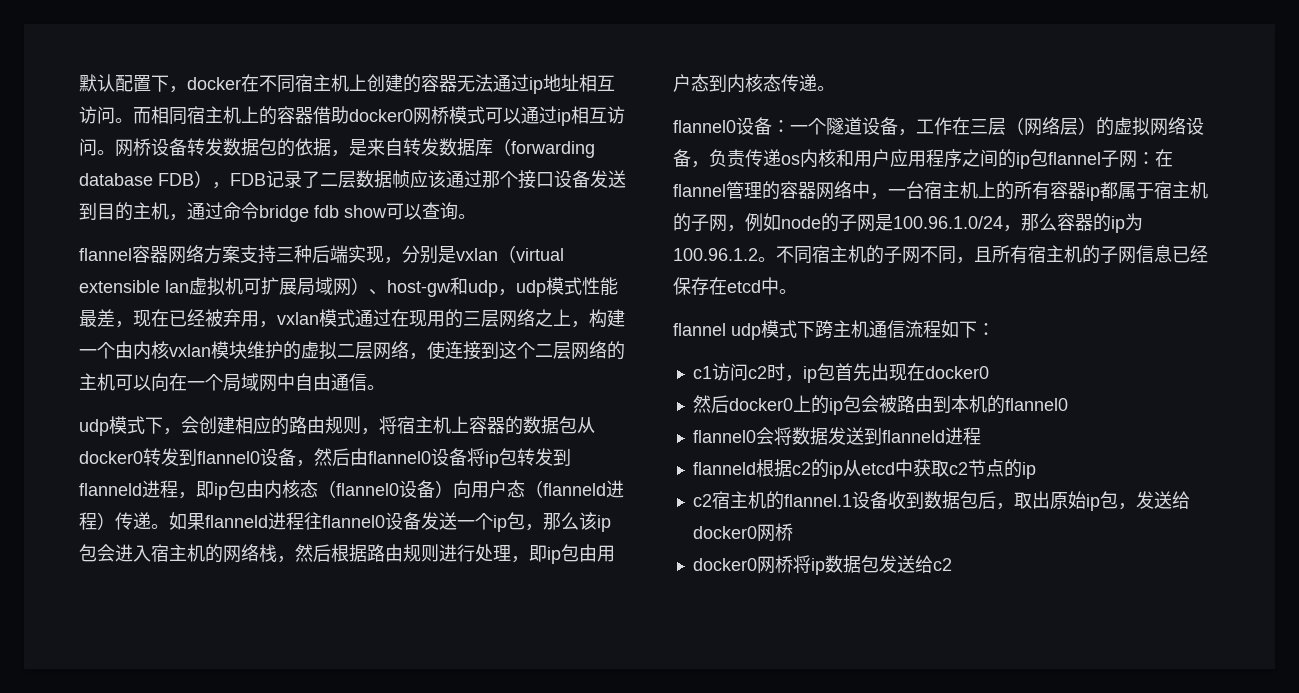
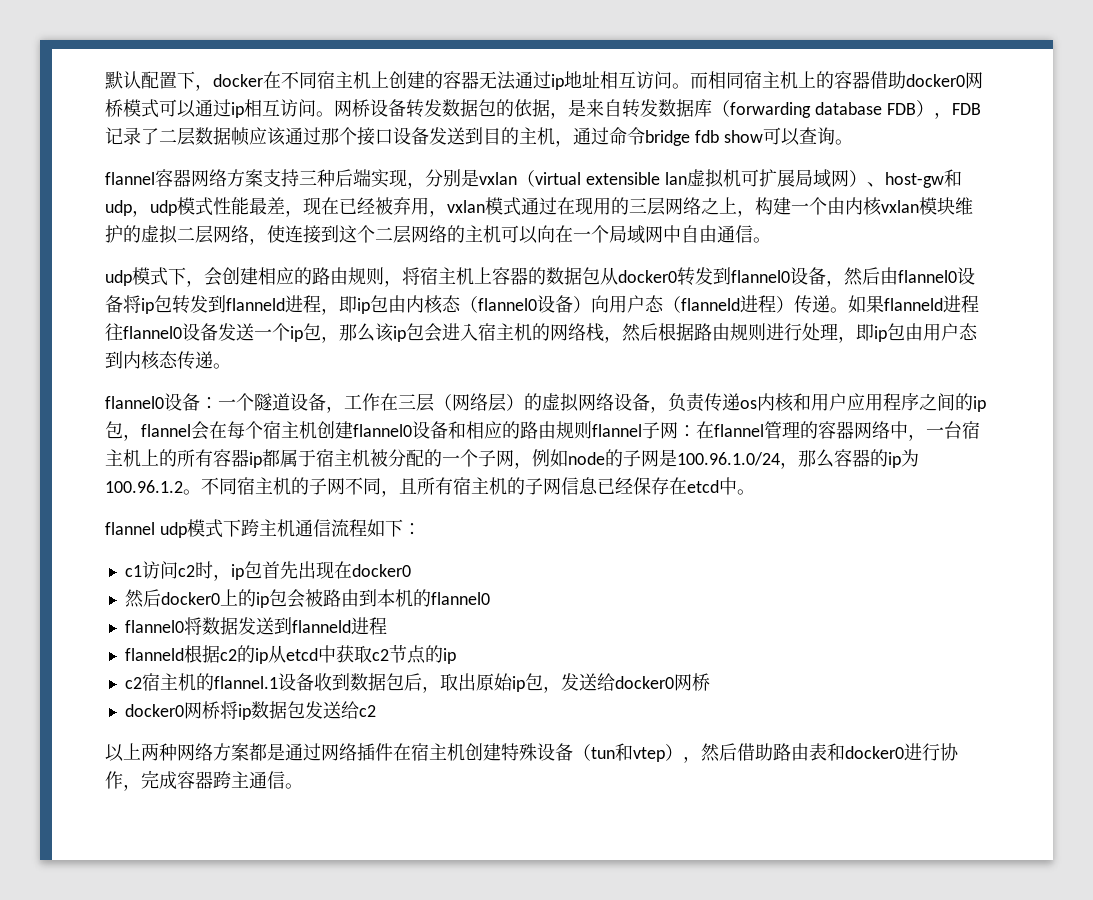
- flannel0设备：一个隧道设备，工作在三层（网络层）的虚拟网络设备，负责传递os内核和用户应用程序之间的ip包flannel子网：在flannel管理的容器网络中，一台宿主机上的所有容器ip都属于宿主机的子网，例如node的子网是100.96.1.0/24，那么容器的ip为100.96.1.2。
+ flannel0设备：一个隧道设备，工作在三层（网络层）的虚拟网络设备，负责传递os内核和用户应用程序之间的ip包，flannel会在每个宿主机创建flannel0设备和相应的路由规则flannel子网：在flannel管理的容器网络中，一台宿主机上的所有容器ip都属于宿主机被分配的一个子网，例如node的子网是100.96.1.0/24，那么容器的ip为100.96.1.2。
- flannel0会将数据发送到flanneld进程
+ flannel0将数据发送到flanneld进程
+ 以上两种网络方案都是通过网络插件在宿主机创建特殊设备（tun和vtep），然后借助路由表和docker0进行协作，完成容器跨主通信。

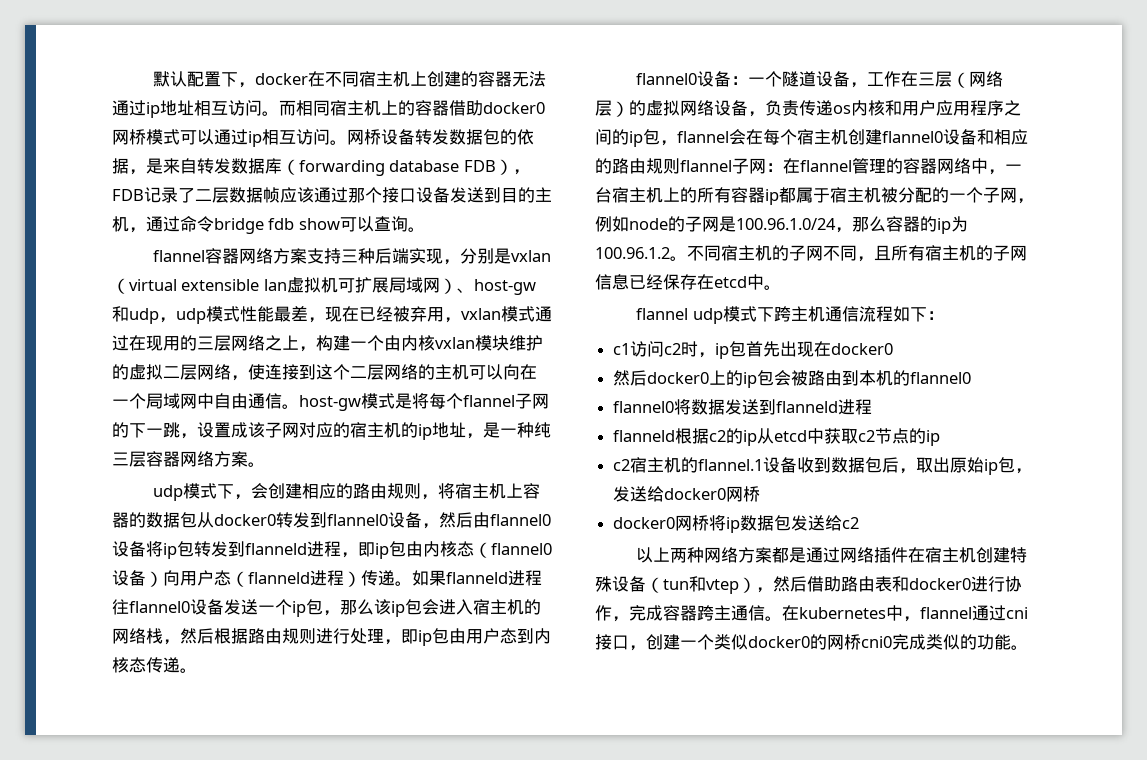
- flannel容器网络方案支持三种后端实现，分别是vxlan（virtual extensible lan虚拟机可扩展局域网）、host-gw和udp，udp模式性能最差，现在已经被弃用，vxlan模式通过在现用的三层网络之上，构建一个由内核vxlan模块维护的虚拟二层网络，使连接到这个二层网络的主机可以向在一个局域网中自由通信。
+ flannel容器网络方案支持三种后端实现，分别是vxlan（virtual extensible lan虚拟机可扩展局域网）、host-gw和udp，udp模式性能最差，现在已经被弃用，vxlan模式通过在现用的三层网络之上，构建一个由内核vxlan模块维护的虚拟二层网络，使连接到这个二层网络的主机可以向在一个局域网中自由通信。host-gw模式是将每个flannel子网的下一跳，设置成该子网对应的宿主机的ip地址，是一种纯三层容器网络方案。
+ 在kubernetes中，flannel通过cni接口，创建一个类似docker0的网桥cni0完成类似的功能。

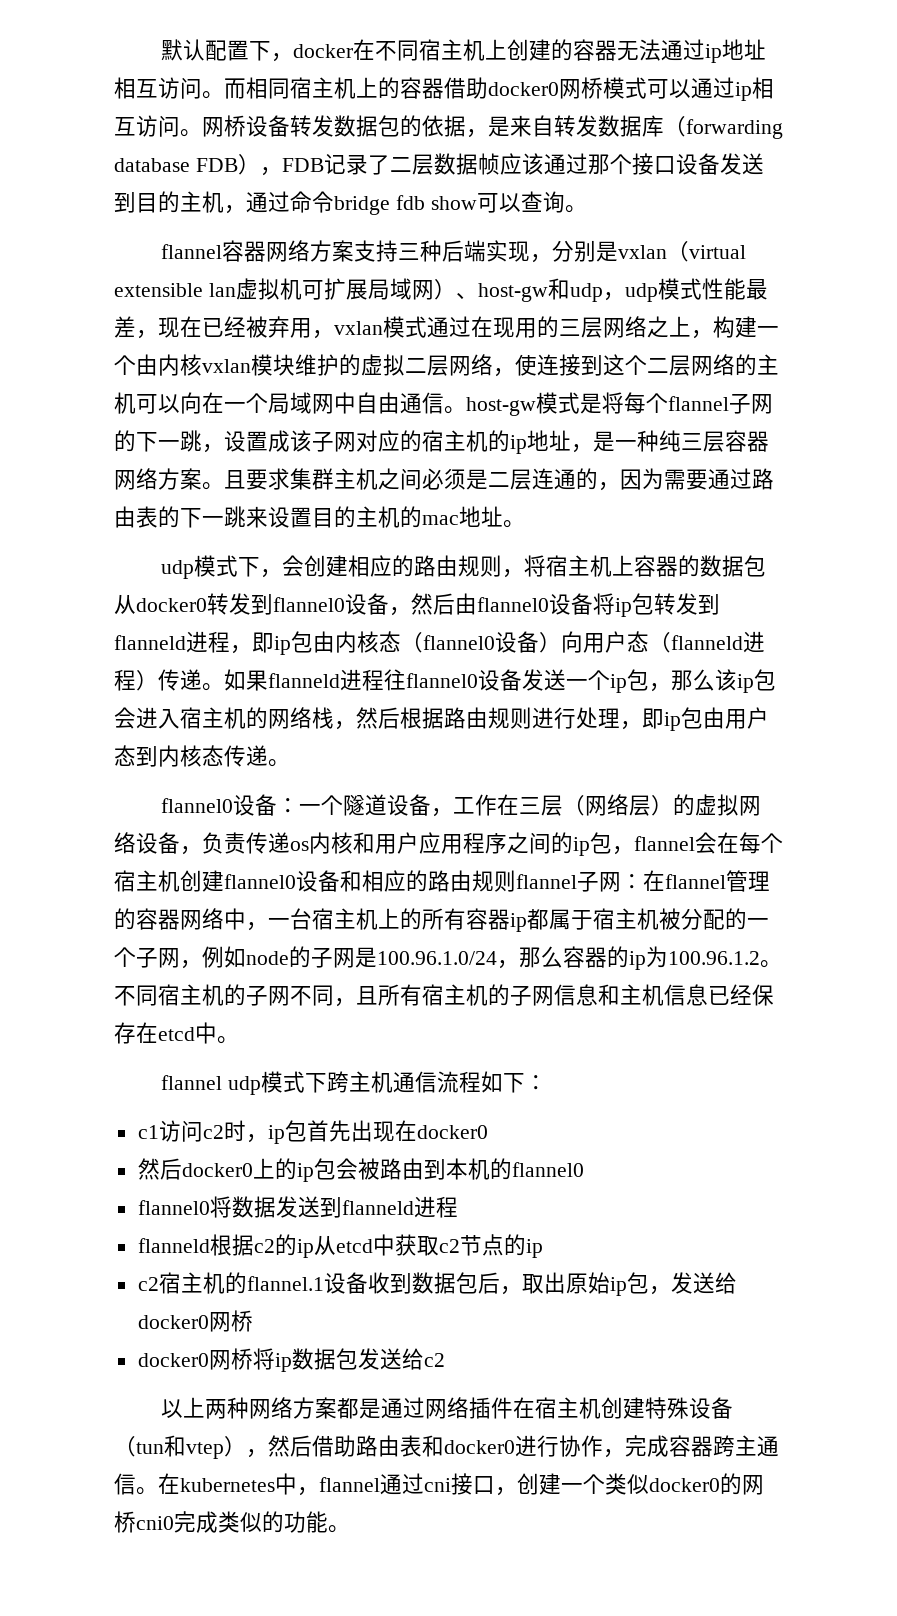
+ 且要求集群主机之间必须是二层连通的，因为需要通过路由表的下一跳来设置目的主机的mac地址。
- 不同宿主机的子网不同，且所有宿主机的子网信息已经保存在etcd中。
+ 不同宿主机的子网不同，且所有宿主机的子网信息和主机信息已经保存在etcd中。

